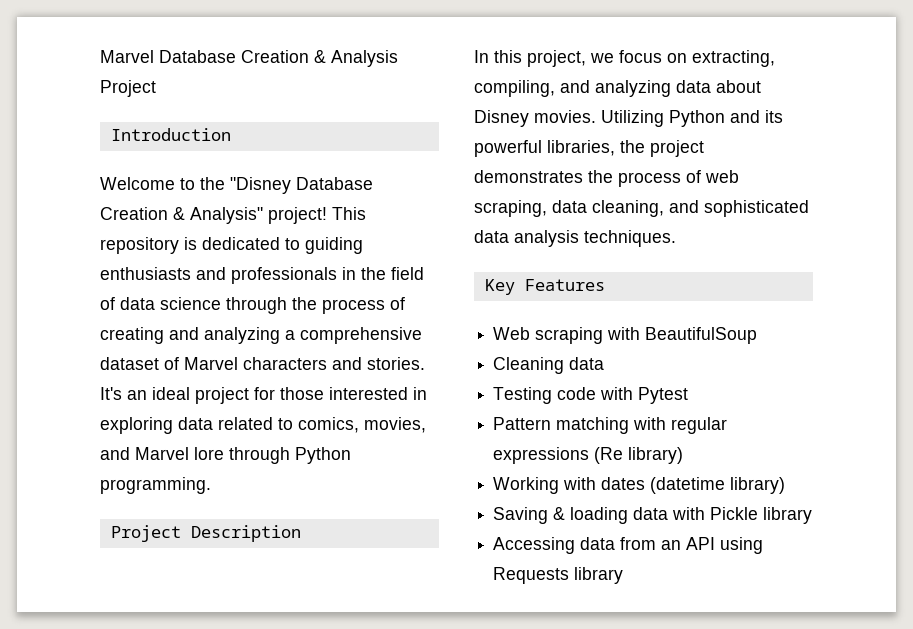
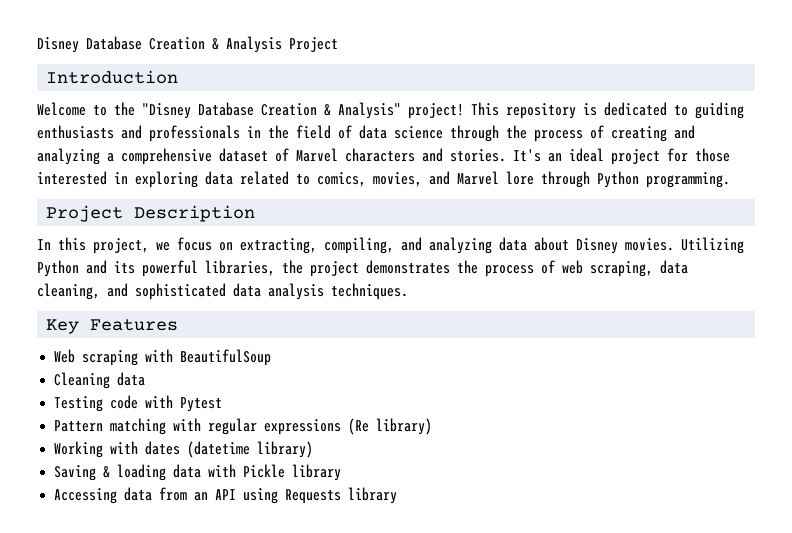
- Marvel Database Creation & Analysis Project
+ Disney Database Creation & Analysis Project

